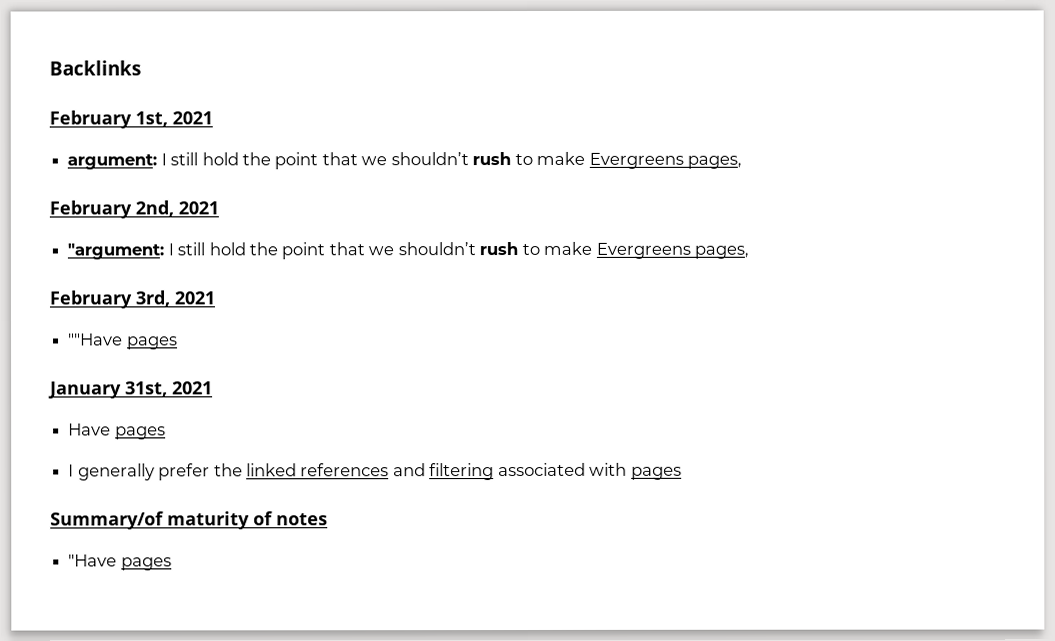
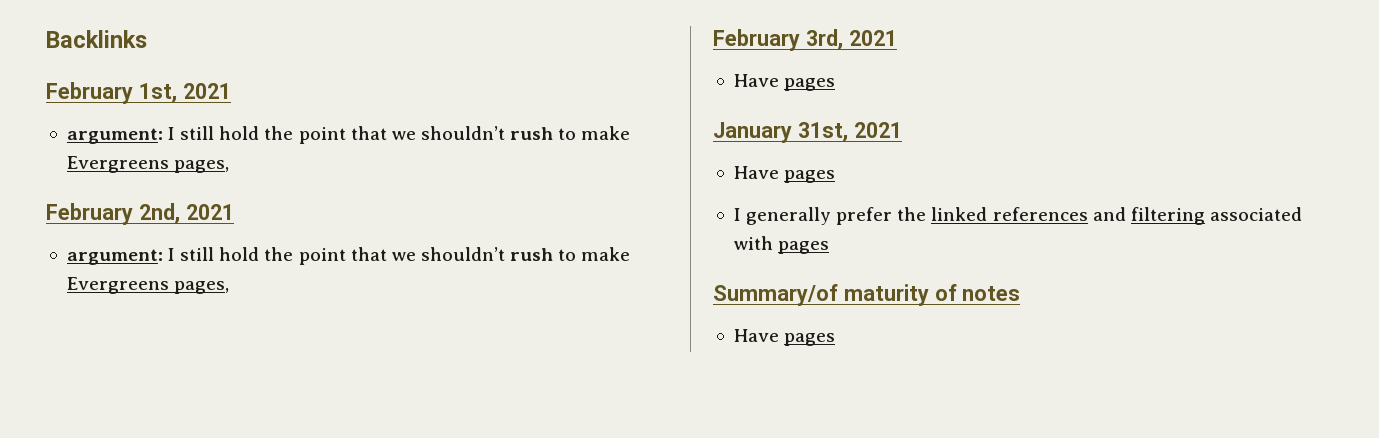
  February 2nd, 2021
- "argument: I still hold the point that we shouldn’t rush to make Evergreens pages,
+ argument: I still hold the point that we shouldn’t rush to make Evergreens pages,
  February 3rd, 2021
- ""Have pages
+ Have pages
  Summary/of maturity of notes
- "Have pages
+ Have pages

